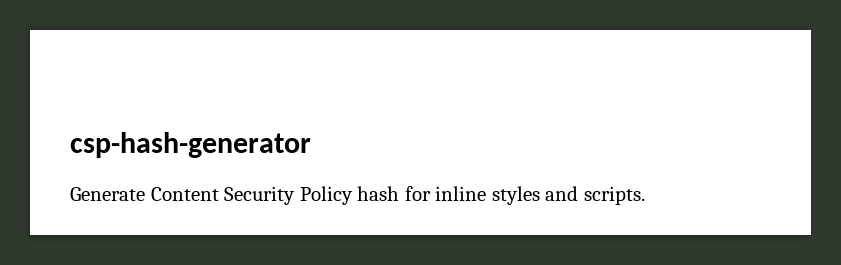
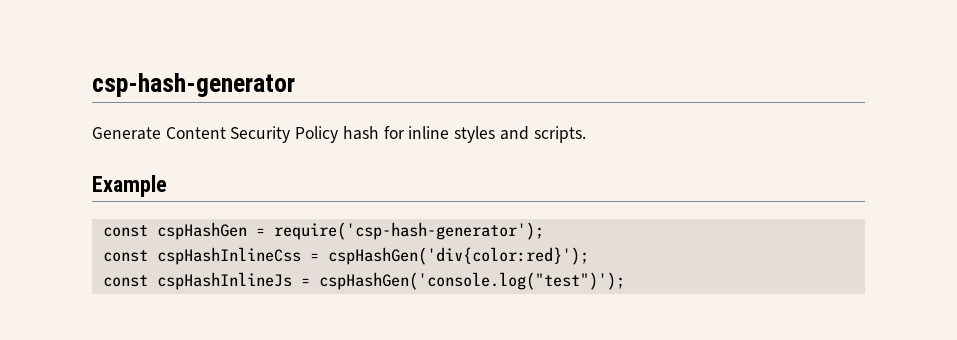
+ Example
+ const cspHashGen = require('csp-hash-generator');
+ const cspHashInlineCss = cspHashGen('div{color:red}');
+ const cspHashInlineJs = cspHashGen('console.log("test")');

